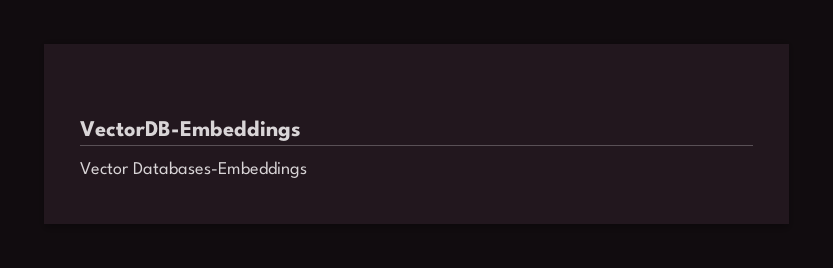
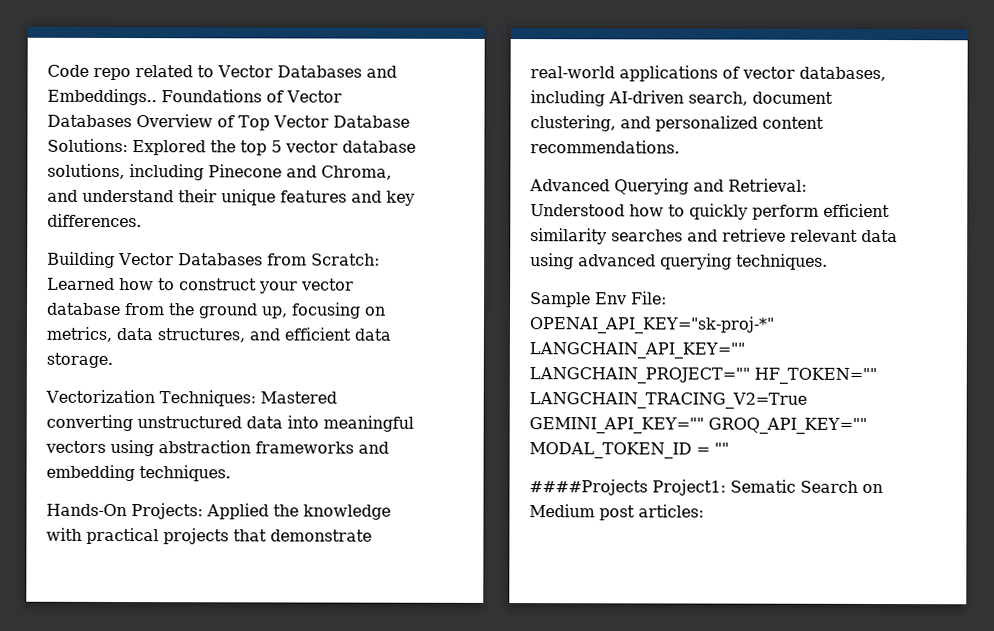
- VectorDB-Embeddings
- Vector Databases-Embeddings
+ Code repo related to Vector Databases and Embeddings.. Foundations of Vector Databases Overview of Top Vector Database Solutions: Explored the top 5 vector database solutions, including Pinecone and Chroma, and understand their unique features and key differences.
+ Building Vector Databases from Scratch: Learned how to construct your vector database from the ground up, focusing on metrics, data structures, and efficient data storage.
+ Vectorization Techniques: Mastered converting unstructured data into meaningful vectors using abstraction frameworks and embedding techniques.
+ Hands-On Projects: Applied the knowledge with practical projects that demonstrate real-world applications of vector databases, including AI-driven search, document clustering, and personalized content recommendations.
+ Advanced Querying and Retrieval: Understood how to quickly perform efficient similarity searches and retrieve relevant data using advanced querying techniques.
+ Sample Env File: OPENAI_API_KEY="sk-proj-*" LANGCHAIN_API_KEY="" LANGCHAIN_PROJECT="" HF_TOKEN="" LANGCHAIN_TRACING_V2=True GEMINI_API_KEY="" GROQ_API_KEY="" MODAL_TOKEN_ID = ""
+ ####Projects Project1: Sematic Search on Medium post articles:

